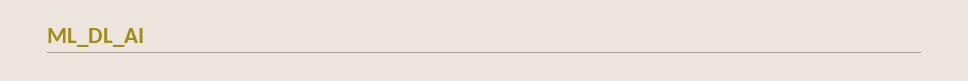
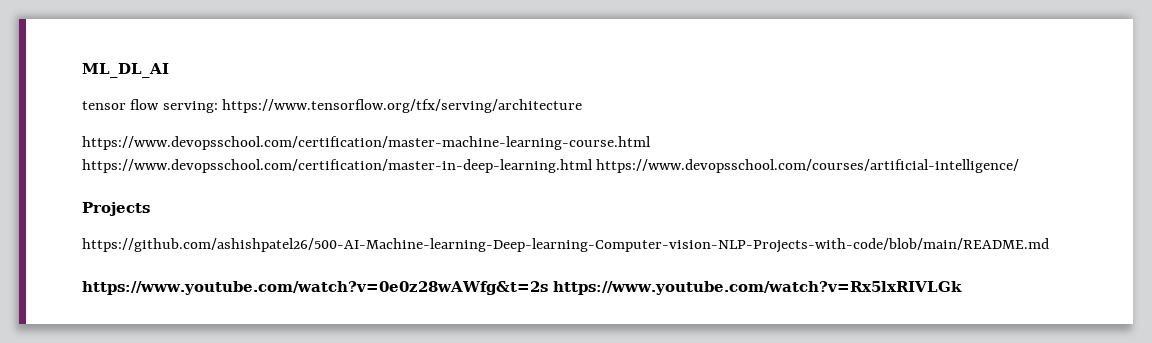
+ tensor flow serving: https://www.tensorflow.org/tfx/serving/architecture
+ https://www.devopsschool.com/certification/master-machine-learning-course.html https://www.devopsschool.com/certification/master-in-deep-learning.html https://www.devopsschool.com/courses/artificial-intelligence/
+ Projects
+ https://github.com/ashishpatel26/500-AI-Machine-learning-Deep-learning-Computer-vision-NLP-Projects-with-code/blob/main/README.md
+ https://www.youtube.com/watch?v=0e0z28wAWfg&t=2s https://www.youtube.com/watch?v=Rx5lxRIVLGk

